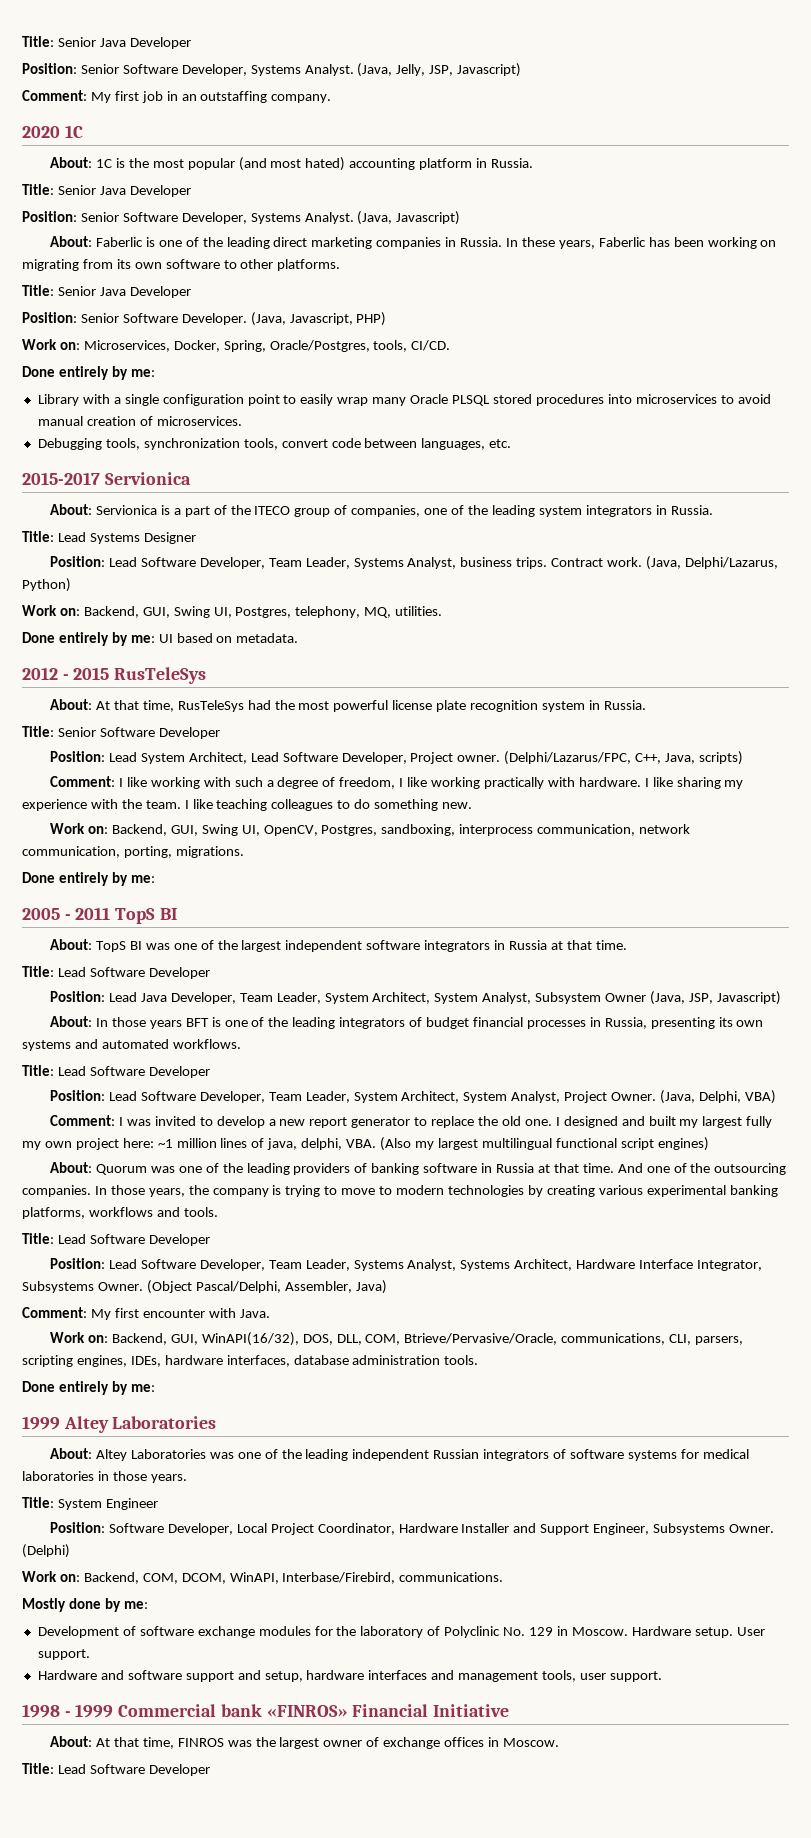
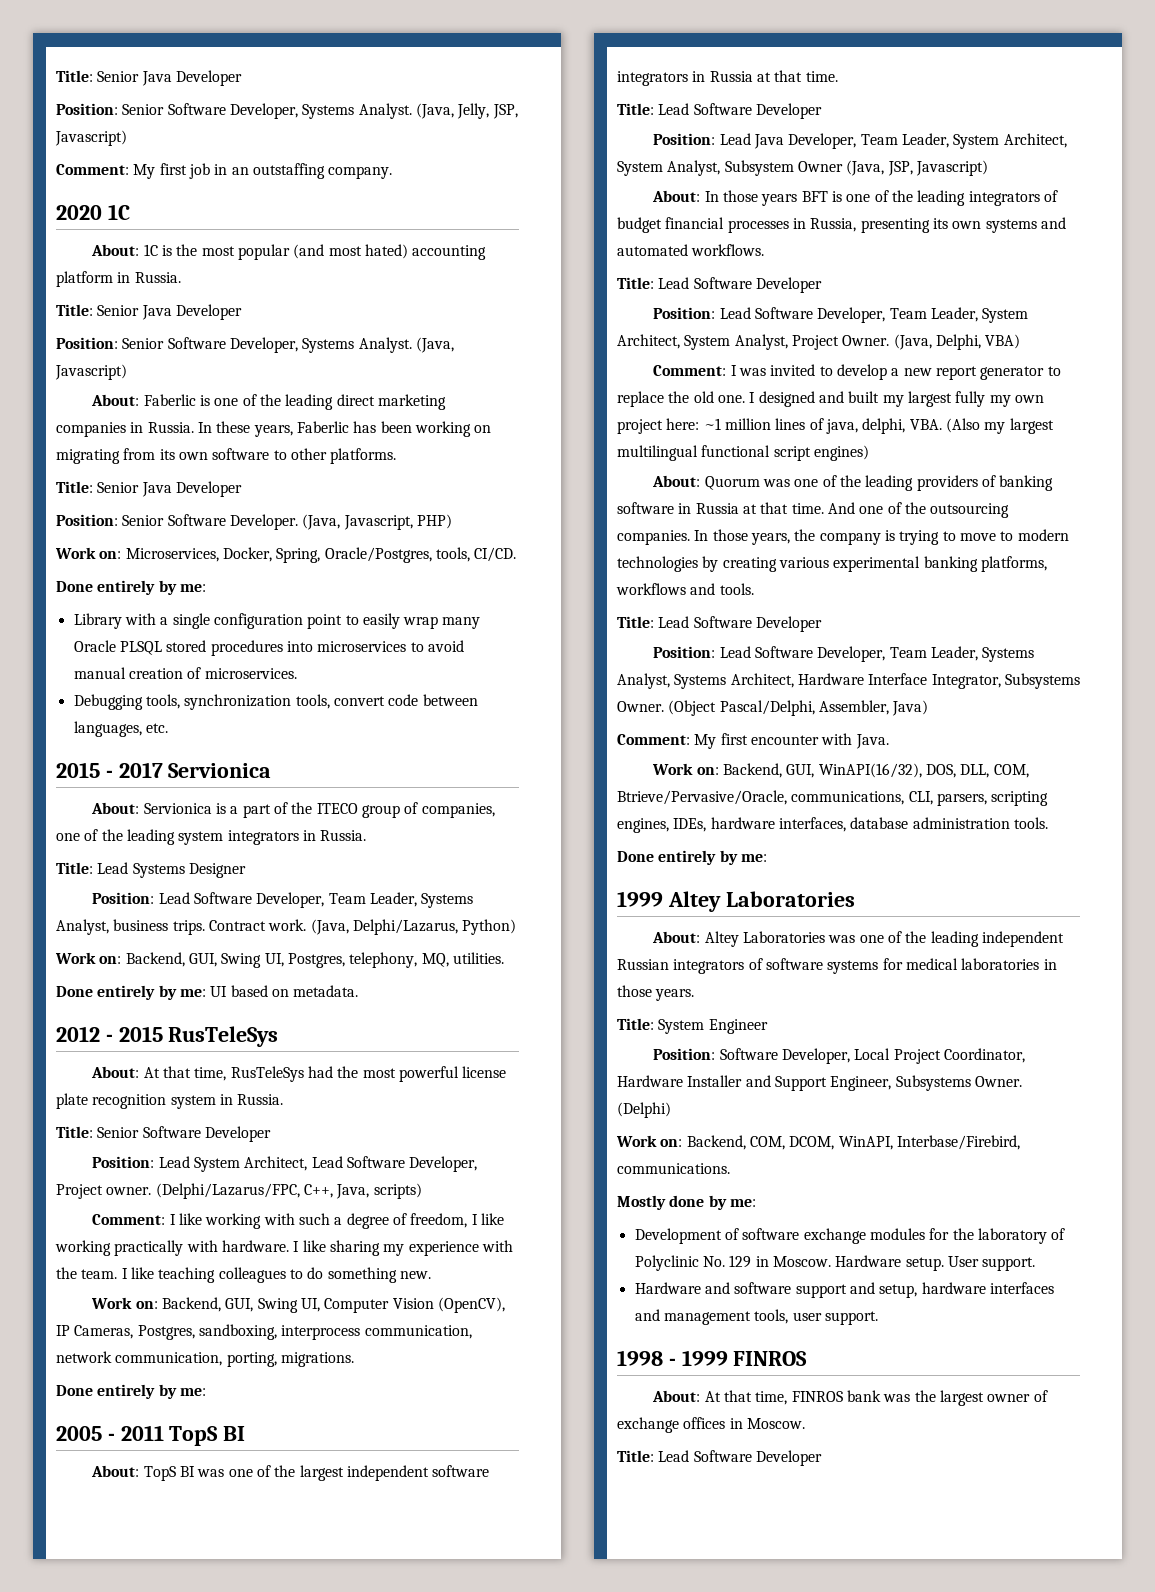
- 2015-2017 Servionica
+ 2015 - 2017 Servionica
- Work on: Backend, GUI, Swing UI, OpenCV, Postgres, sandboxing, interprocess communication, network communication, porting, migrations.
+ Work on: Backend, GUI, Swing UI, Computer Vision (OpenCV), IP Cameras, Postgres, sandboxing, interprocess communication, network communication, porting, migrations.
- 1998 - 1999 Commercial bank «FINROS» Financial Initiative
+ 1998 - 1999 FINROS
- About: At that time, FINROS was the largest owner of exchange offices in Moscow.
+ About: At that time, FINROS bank was the largest owner of exchange offices in Moscow.

